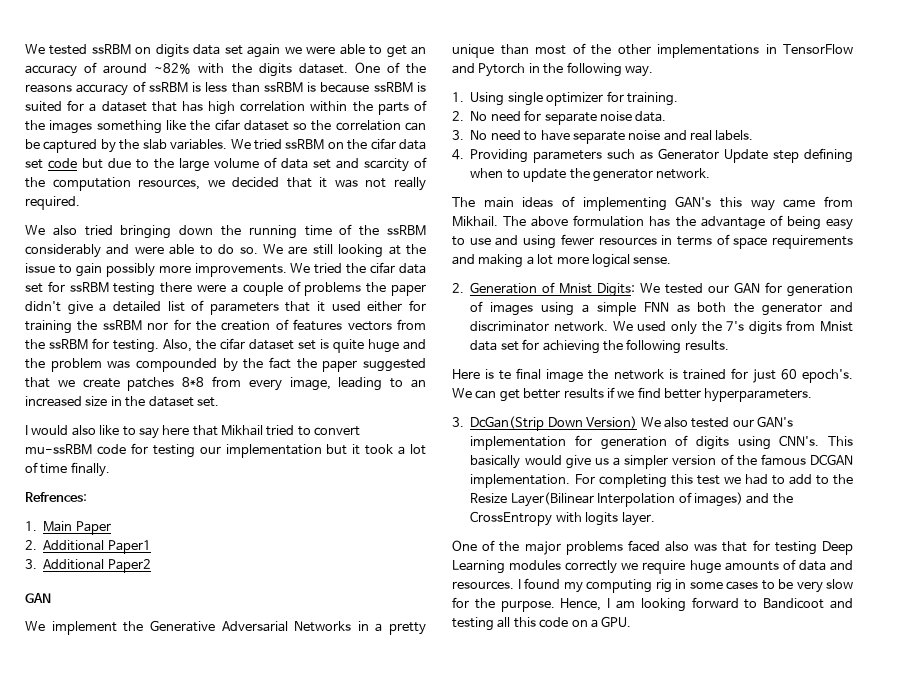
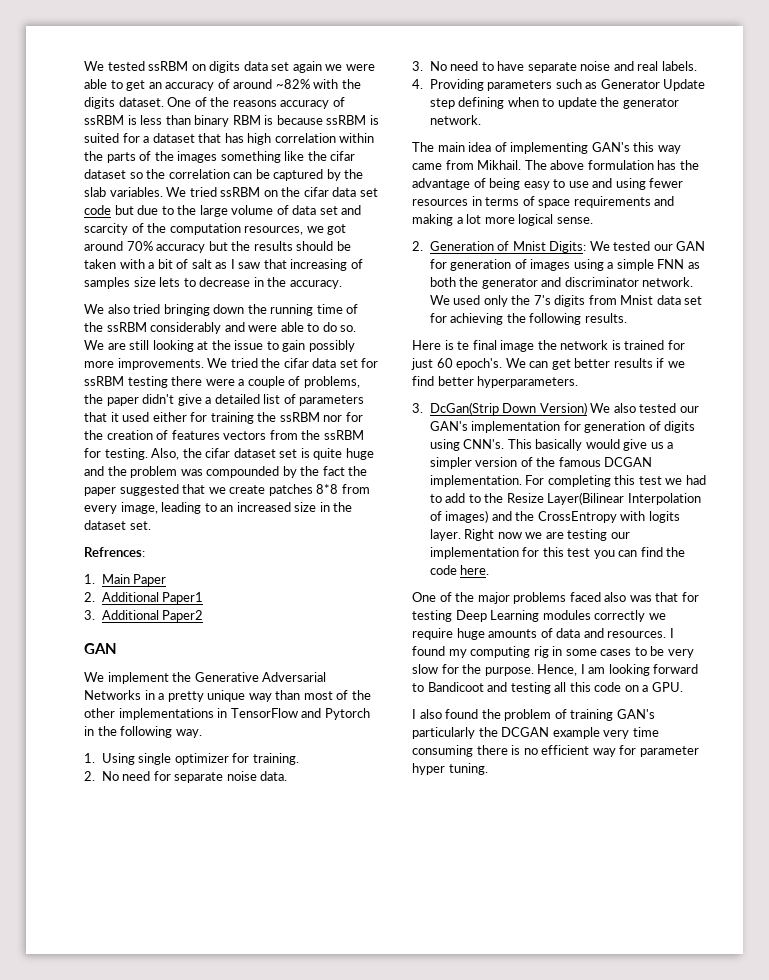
- One of the reasons accuracy of ssRBM is less than ssRBM is because ssRBM is suited for a dataset that has high correlation within the parts of the images something like the cifar dataset so the correlation can be captured by the slab variables.
+ One of the reasons accuracy of ssRBM is less than binary RBM is because ssRBM is suited for a dataset that has high correlation within the parts of the images something like the cifar dataset so the correlation can be captured by the slab variables.
- We tried ssRBM on the cifar data set code but due to the large volume of data set and scarcity of the computation resources, we decided that it was not really required.
+ We tried ssRBM on the cifar data set code but due to the large volume of data set and scarcity of the computation resources, we got around 70% accuracy but the results should be taken with a bit of salt as I saw that increasing of samples size lets to decrease in the accuracy.
- We tried the cifar data set for ssRBM testing there were a couple of problems the paper didn't give a detailed list of parameters that it used either for training the ssRBM nor for the creation of features vectors from the ssRBM for testing.
+ We tried the cifar data set for ssRBM testing there were a couple of problems, the paper didn't give a detailed list of parameters that it used either for training the ssRBM nor for the creation of features vectors from the ssRBM for testing.
- I would also like to say here that Mikhail tried to convert mu-ssRBM code for testing our implementation but it took a lot of time finally.
- We implement the Generative Adversarial Networks in a pretty unique than most of the other implementations in TensorFlow and Pytorch in the following way.
+ We implement the Generative Adversarial Networks in a pretty unique way than most of the other implementations in TensorFlow and Pytorch in the following way.
- The main ideas of implementing GAN's this way came from Mikhail.
+ The main idea of implementing GAN's this way came from Mikhail.
+ Right now we are testing our implementation for this test you can find the code here.
+ I also found the problem of training GAN's particularly the DCGAN example very time consuming there is no efficient way for parameter hyper tuning.

